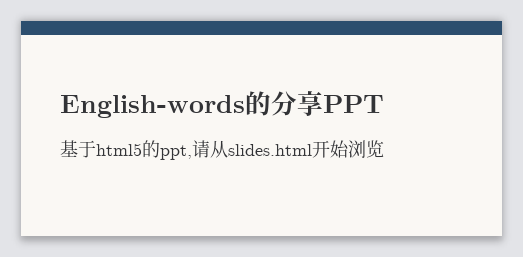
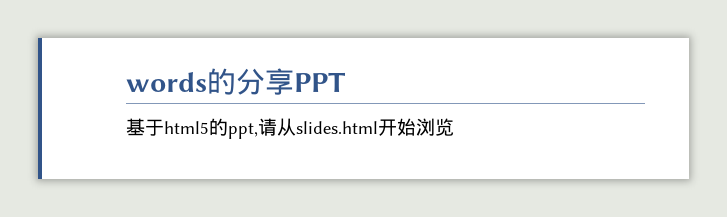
- English-words的分享PPT
+ words的分享PPT

